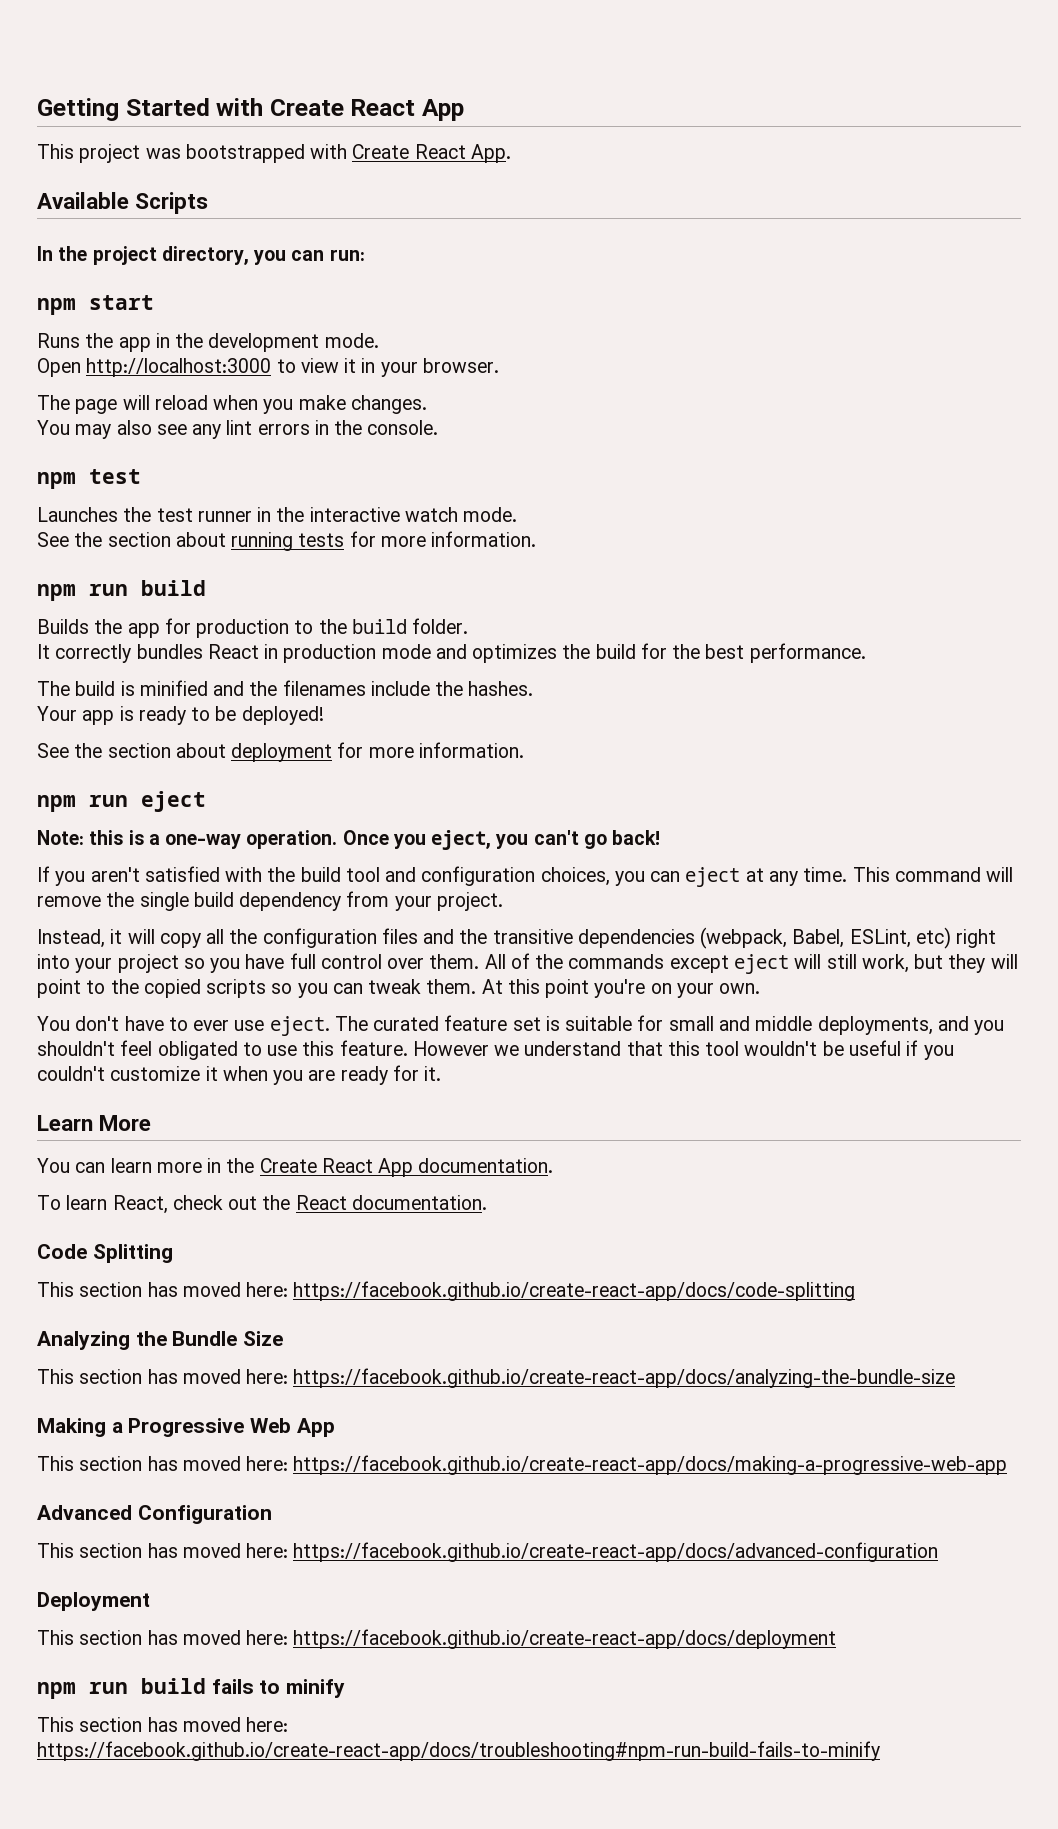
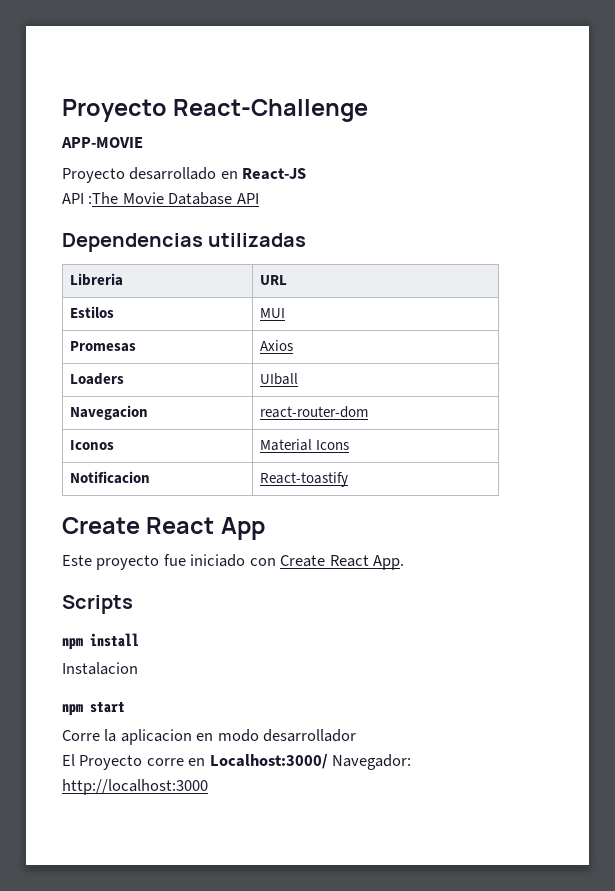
- Getting Started with Create React App
- This project was bootstrapped with Create React App.
+ Proyecto React-Challenge
+ APP-MOVIE
+ Proyecto desarrollado en React-JS
+ API :The Movie Database API
+ Dependencias utilizadas
+ Libreria | URL
+ Estilos | MUI
+ Promesas | Axios
+ Loaders | UIball
+ Navegacion | react-router-dom
+ Iconos | Material Icons
+ Notificacion | React-toastify
+ Create React App
+ Este proyecto fue iniciado con Create React App.
- Available Scripts
+ Scripts
- In the project directory, you can run:
+ npm install
+ Instalacion
  npm start
- Runs the app in the development mode.
- Open http://localhost:3000 to view it in your browser.
- The page will reload when you make changes.
- You may also see any lint errors in the console.
- npm test
- Launches the test runner in the interactive watch mode.
- See the section about running tests for more information.
- npm run build
- Builds the app for production to the build folder.
- It correctly bundles React in production mode and optimizes the build for the best performance.
- The build is minified and the filenames include the hashes.
- Your app is ready to be deployed!
- See the section about deployment for more information.
- npm run eject
- Note: this is a one-way operation. Once you eject, you can't go back!
- If you aren't satisfied with the build tool and configuration choices, you can eject at any time. This command will remove the single build dependency from your project.
- Instead, it will copy all the configuration files and the transitive dependencies (webpack, Babel, ESLint, etc) right into your project so you have full control over them. All of the commands except eject will still work, but they will point to the copied scripts so you can tweak them. At this point you're on your own.
- You don't have to ever use eject. The curated feature set is suitable for small and middle deployments, and you shouldn't feel obligated to use this feature. However we understand that this tool wouldn't be useful if you couldn't customize it when you are ready for it.
- Learn More
- You can learn more in the Create React App documentation.
- To learn React, check out the React documentation.
- Code Splitting
- This section has moved here: https://facebook.github.io/create-react-app/docs/code-splitting
- Analyzing the Bundle Size
- This section has moved here: https://facebook.github.io/create-react-app/docs/analyzing-the-bundle-size
- Making a Progressive Web App
- This section has moved here: https://facebook.github.io/create-react-app/docs/making-a-progressive-web-app
- Advanced Configuration
- This section has moved here: https://facebook.github.io/create-react-app/docs/advanced-configuration
- Deployment
- This section has moved here: https://facebook.github.io/create-react-app/docs/deployment
- npm run build fails to minify
- This section has moved here: https://facebook.github.io/create-react-app/docs/troubleshooting#npm-run-build-fails-to-minify
+ Corre la aplicacion en modo desarrollador
+ El Proyecto corre en Localhost:3000/ Navegador: http://localhost:3000

